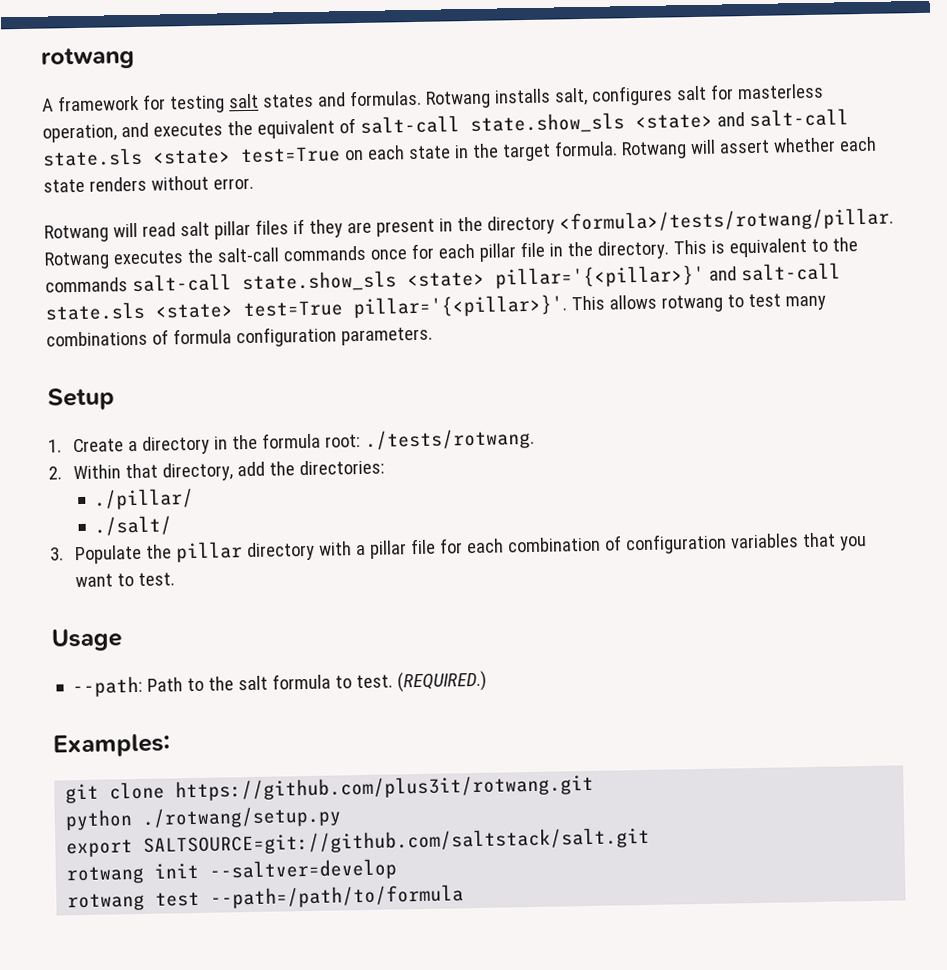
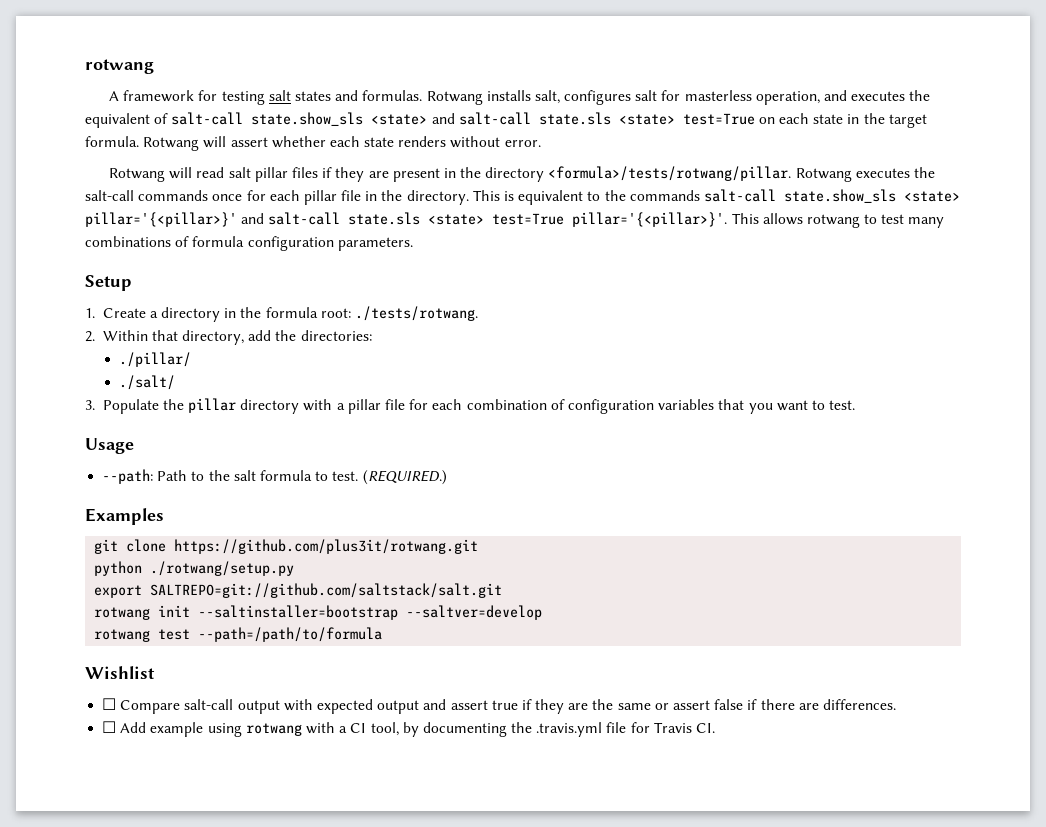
- Examples:
+ Examples
- export SALTSOURCE=git://github.com/saltstack/salt.git
+ export SALTREPO=git://github.com/saltstack/salt.git
- rotwang init --saltver=develop
+ rotwang init --saltinstaller=bootstrap --saltver=develop
+ Wishlist
+ ☐ Compare salt-call output with expected output and assert true if they are the same or assert false if there are differences.
+ ☐ Add example using rotwang with a CI tool, by documenting the .travis.yml file for Travis CI.

